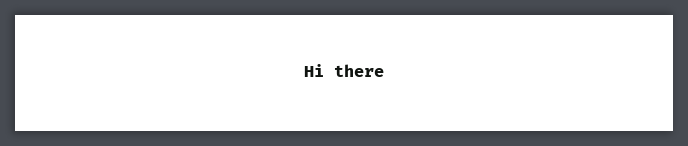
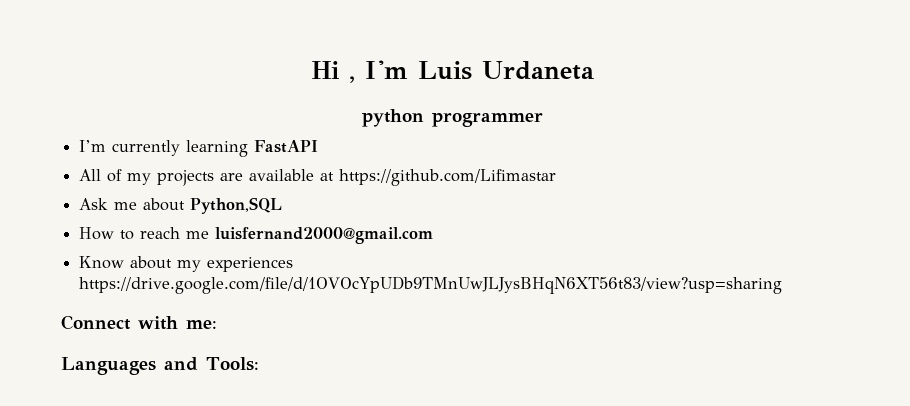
- Hi there
+ Hi , I'm Luis Urdaneta
+ python programmer
+ I’m currently learning FastAPI
+ All of my projects are available at https://github.com/Lifimastar
+ Ask me about Python,SQL
+ How to reach me luisfernand2000@gmail.com
+ Know about my experiences https://drive.google.com/file/d/1OVOcYpUDb9TMnUwJLJysBHqN6XT56t83/view?usp=sharing
+ Connect with me:
+ Languages and Tools:

